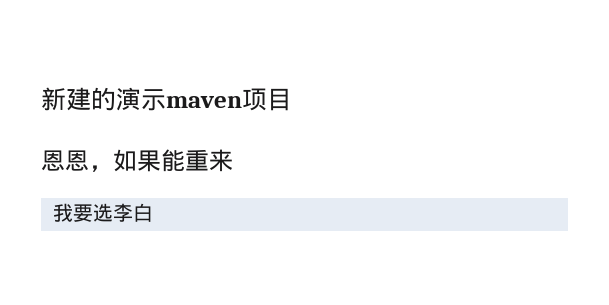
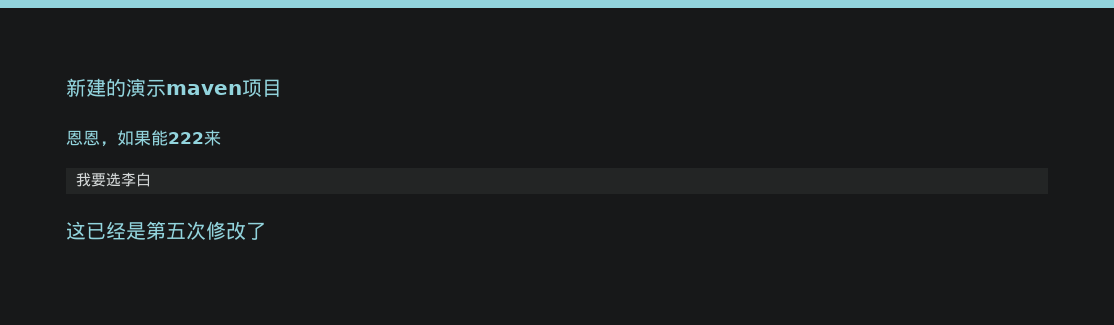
- 恩恩，如果能重来
+ 恩恩，如果能222来
+ 这已经是第五次修改了

